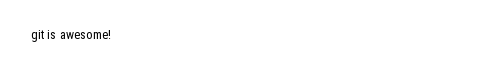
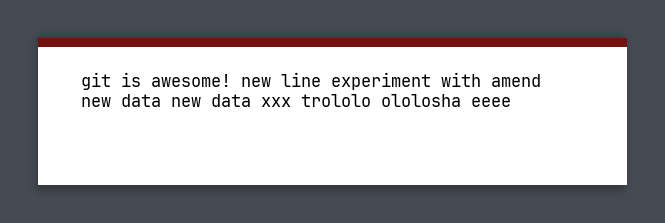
- git is awesome!
+ git is awesome! new line experiment with amend new data new data xxx trololo ololosha eeee

